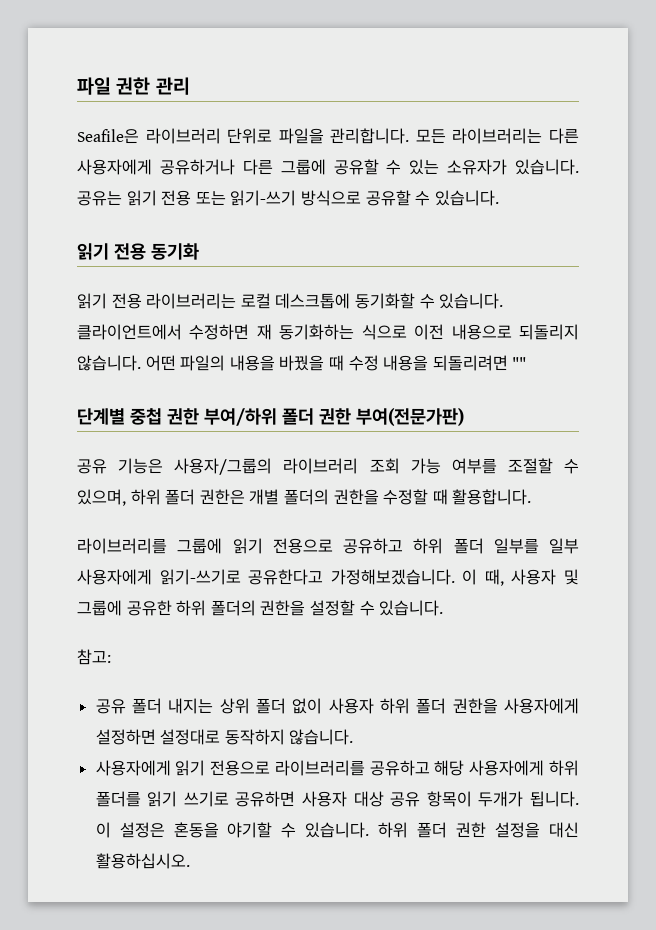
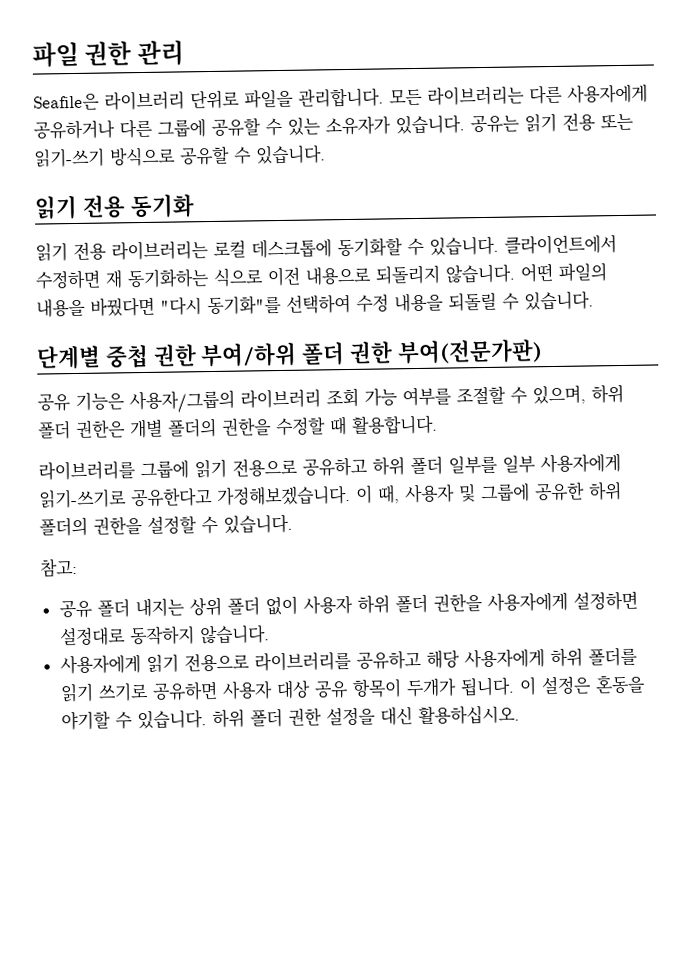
- 어떤 파일의 내용을 바꿨을 때 수정 내용을 되돌리려면 ""
+ 어떤 파일의 내용을 바꿨다면 "다시 동기화"를 선택하여 수정 내용을 되돌릴 수 있습니다.

